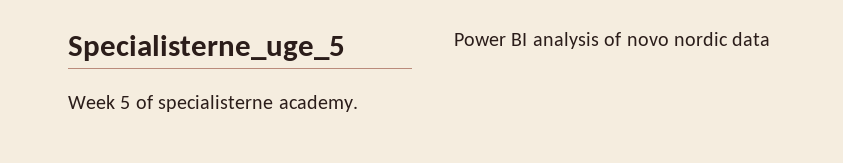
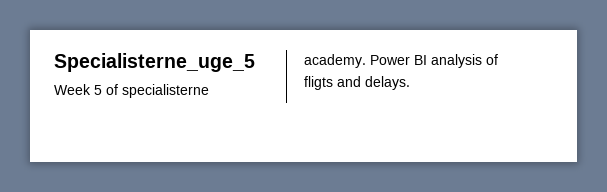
- Power BI analysis of novo nordic data
+ Power BI analysis of fligts and delays.

